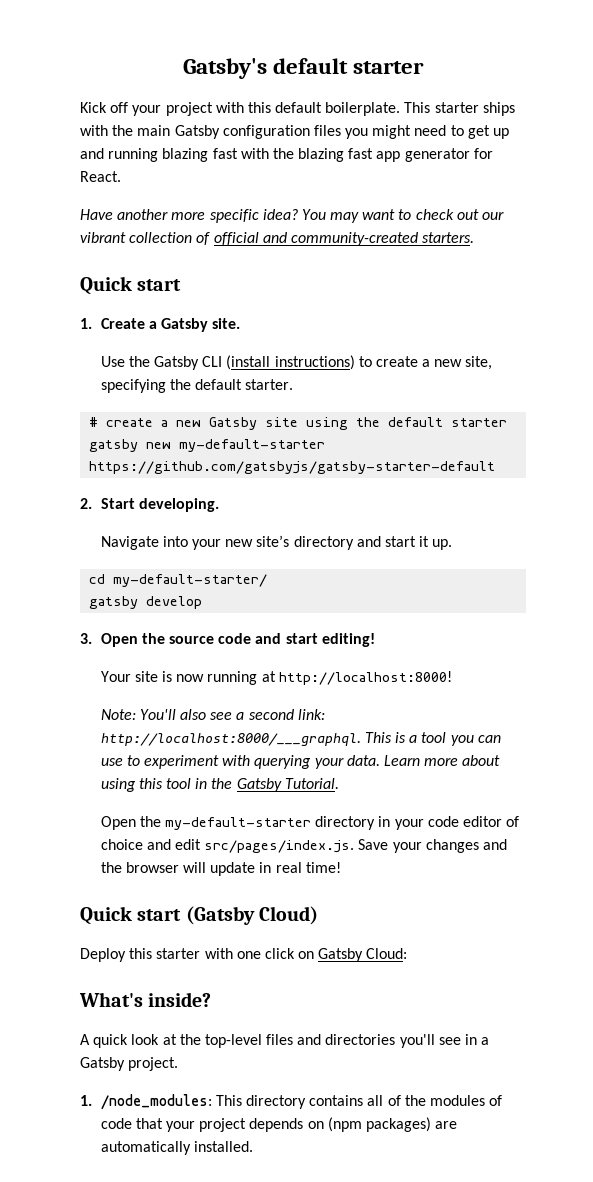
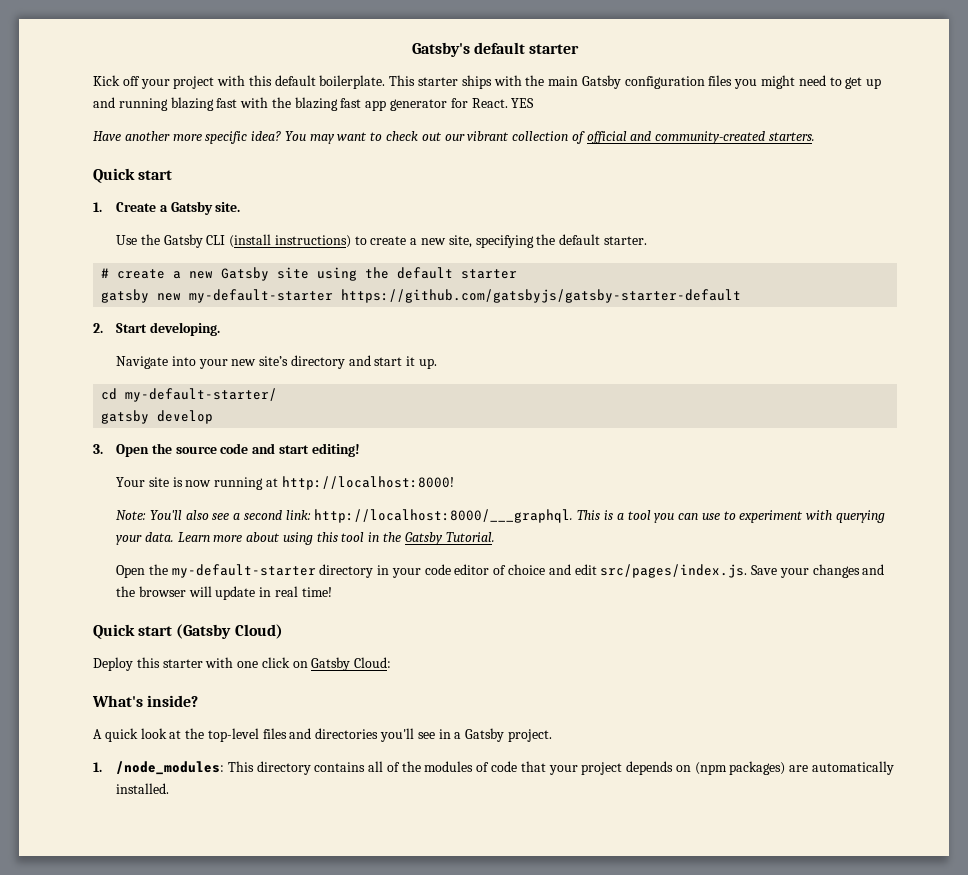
+ YES

